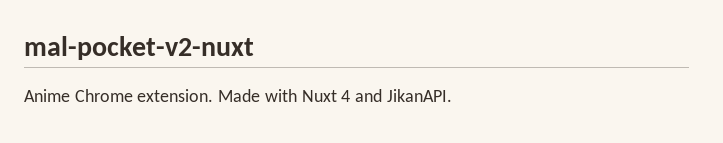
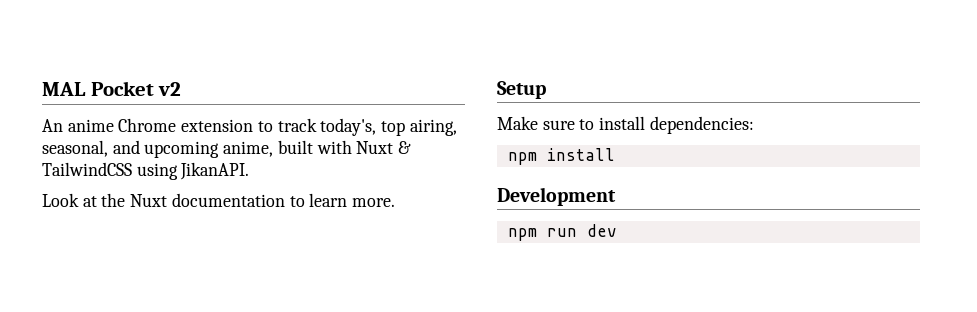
- mal-pocket-v2-nuxt
- Anime Chrome extension. Made with Nuxt 4 and JikanAPI.
+ MAL Pocket v2
+ An anime Chrome extension to track today's, top airing, seasonal, and upcoming anime, built with Nuxt & TailwindCSS using JikanAPI.
+ Look at the Nuxt documentation to learn more.
+ Setup
+ Make sure to install dependencies:
+ npm install
+ Development
+ npm run dev

